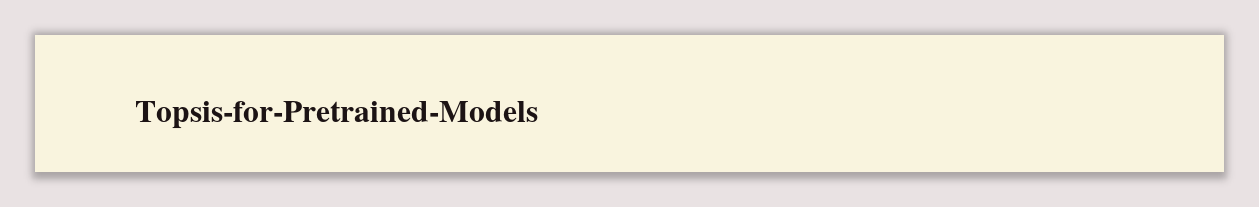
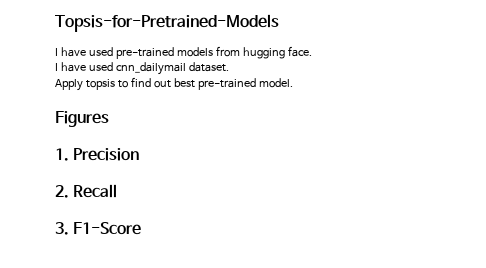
+ I have used pre-trained models from hugging face.
+ I have used cnn_dailymail dataset.
+ Apply topsis to find out best pre-trained model.
+ Figures
+ 1. Precision
+ 2. Recall
+ 3. F1-Score

